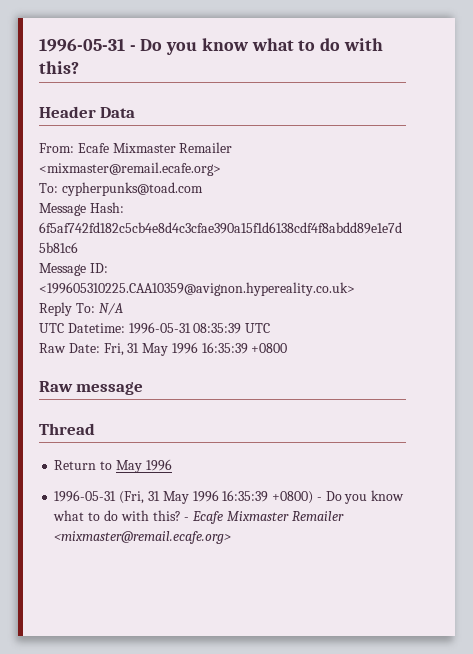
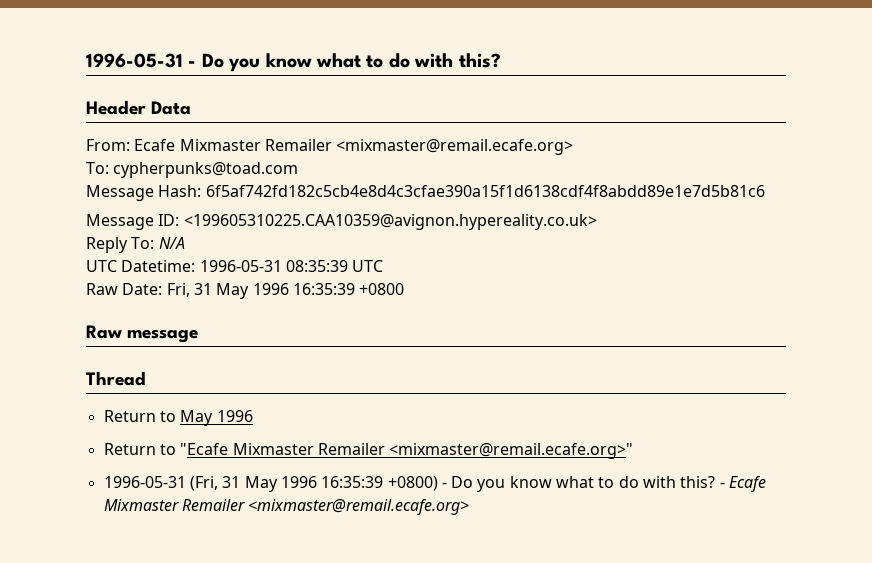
+ Return to "Ecafe Mixmaster Remailer <mixmaster@remail.ecafe.org>"

